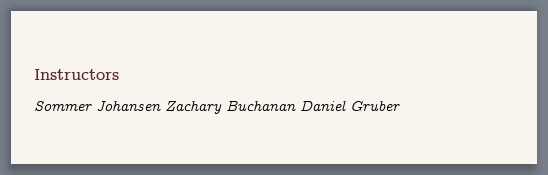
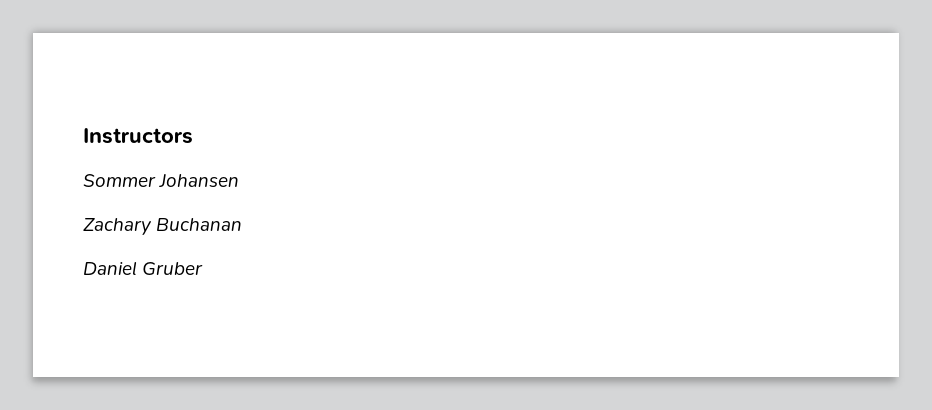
- Sommer Johansen Zachary Buchanan Daniel Gruber
+ Sommer Johansen
+ Zachary Buchanan
+ Daniel Gruber

